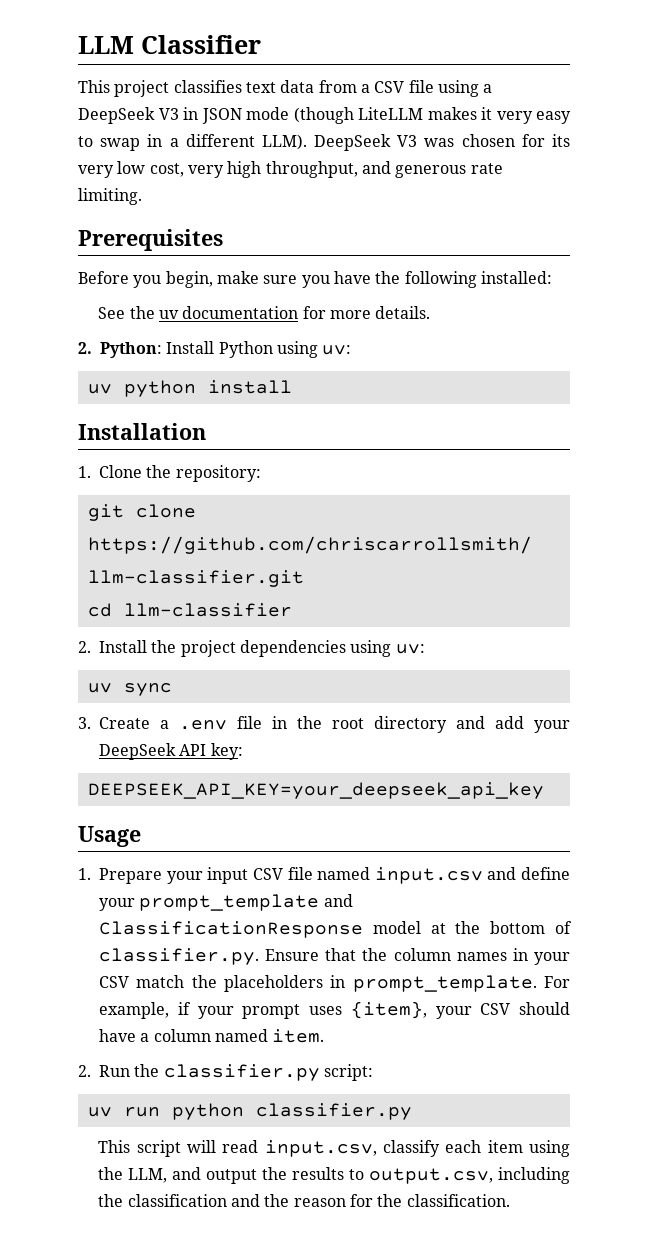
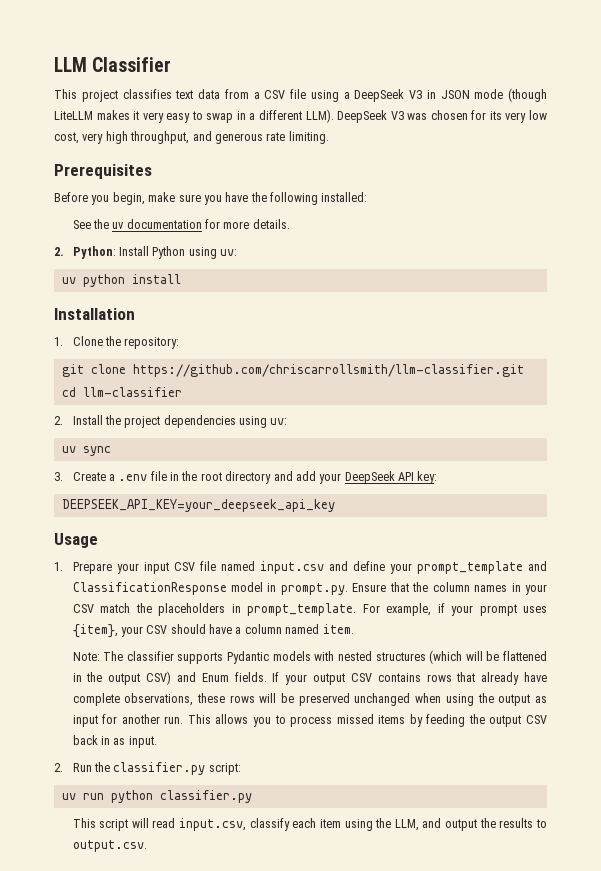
- 1. Prepare your input CSV file named input.csv and define your prompt_template and ClassificationResponse model at the bottom of classifier.py. Ensure that the column names in your CSV match the placeholders in prompt_template.
+ 1. Prepare your input CSV file named input.csv and define your prompt_template and ClassificationResponse model in prompt.py. Ensure that the column names in your CSV match the placeholders in prompt_template.
+ Note: The classifier supports Pydantic models with nested structures (which will be flattened in the output CSV) and Enum fields. If your output CSV contains rows that already have complete observations, these rows will be preserved unchanged when using the output as input for another run. This allows you to process missed items by feeding the output CSV back in as input.
- This script will read input.csv, classify each item using the LLM, and output the results to output.csv, including the classification and the reason for the classification.
+ This script will read input.csv, classify each item using the LLM, and output the results to output.csv.

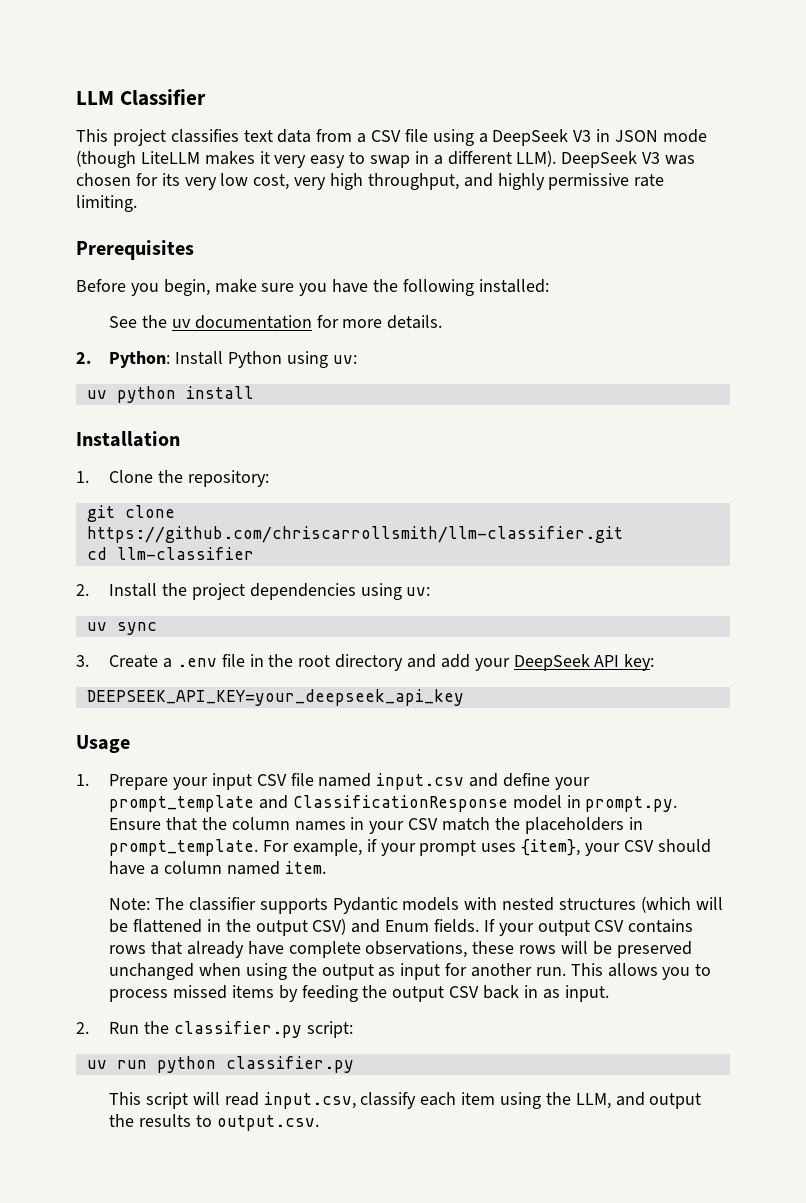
- DeepSeek V3 was chosen for its very low cost, very high throughput, and generous rate limiting.
+ DeepSeek V3 was chosen for its very low cost, very high throughput, and highly permissive rate limiting.

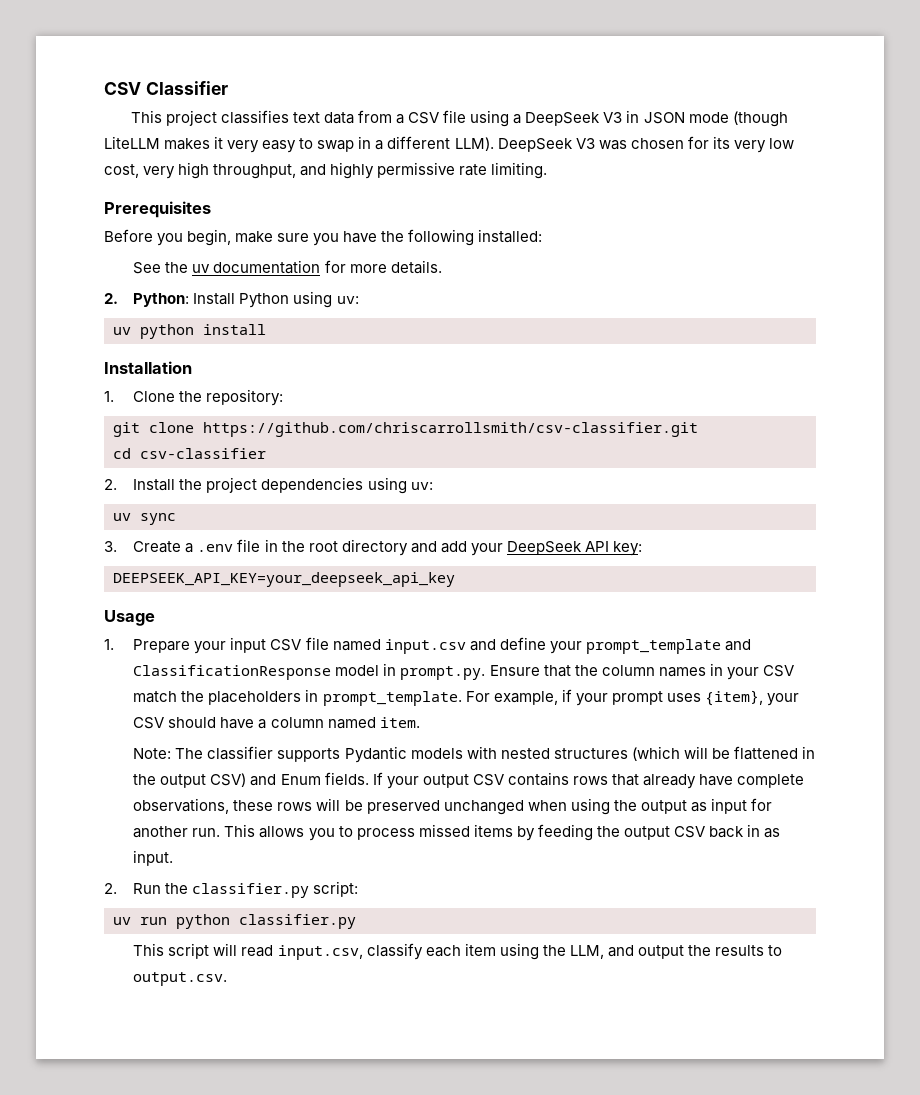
- LLM Classifier
+ CSV Classifier
- git clone https://github.com/chriscarrollsmith/llm-classifier.git
+ git clone https://github.com/chriscarrollsmith/csv-classifier.git
- cd llm-classifier
+ cd csv-classifier

